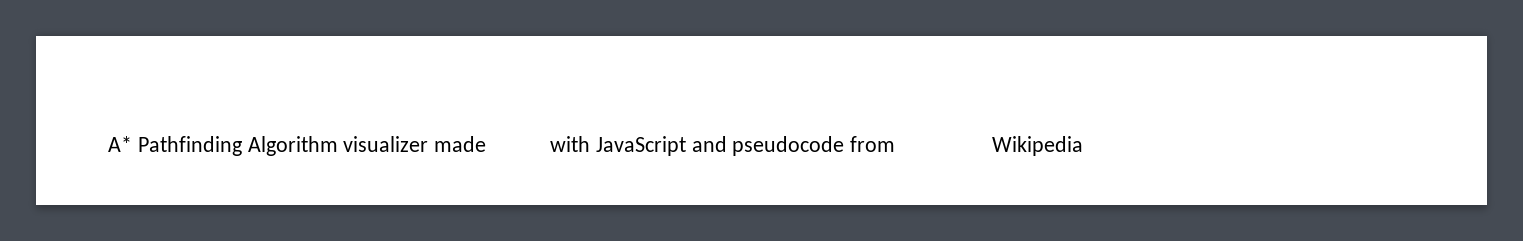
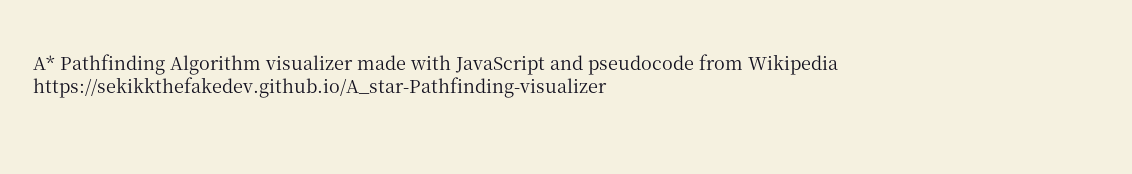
- A* Pathfinding Algorithm visualizer made with JavaScript and pseudocode from Wikipedia
+ A* Pathfinding Algorithm visualizer made with JavaScript and pseudocode from Wikipedia https://sekikkthefakedev.github.io/A_star-Pathfinding-visualizer

